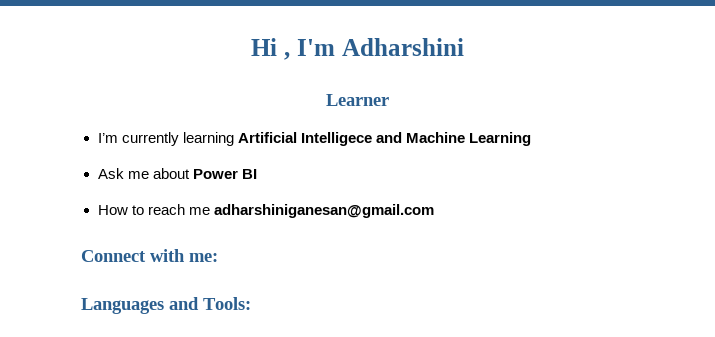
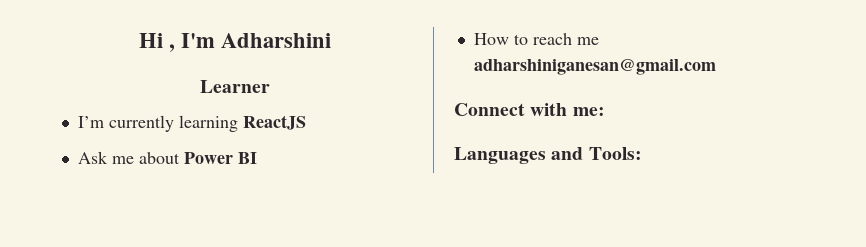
- I’m currently learning Artificial Intelligece and Machine Learning
+ I’m currently learning ReactJS

